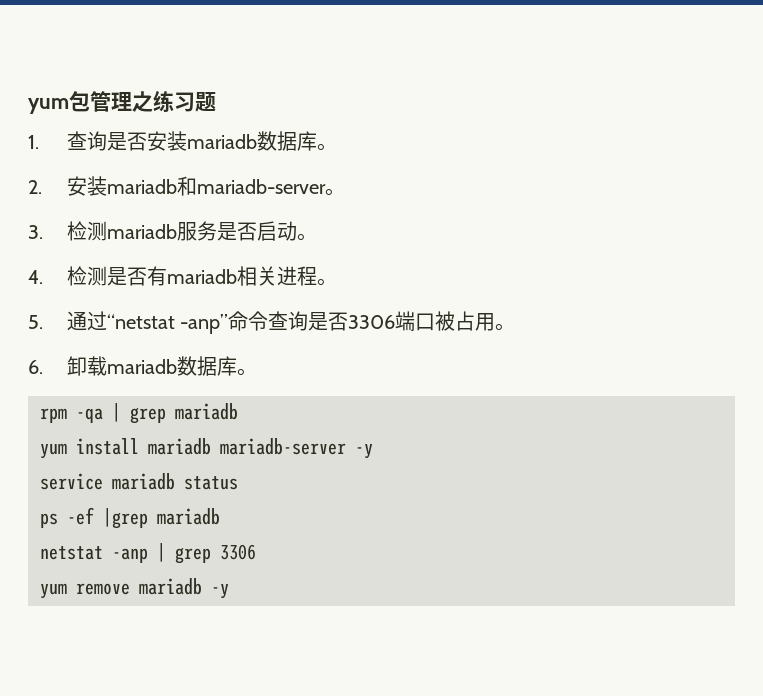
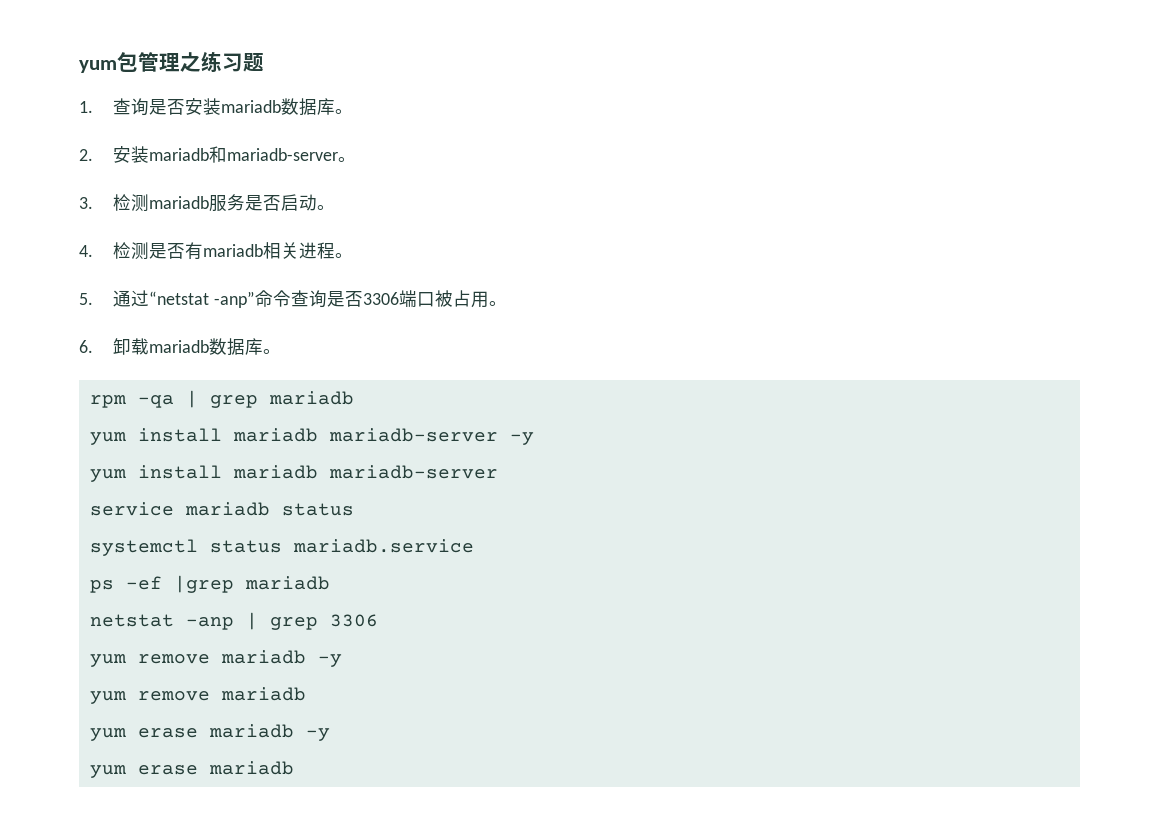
  yum install mariadb mariadb-server -y
+ yum install mariadb mariadb-server
+ systemctl status mariadb.service
  yum remove mariadb -y
+ yum remove mariadb
+ yum erase mariadb -y
+ yum erase mariadb

